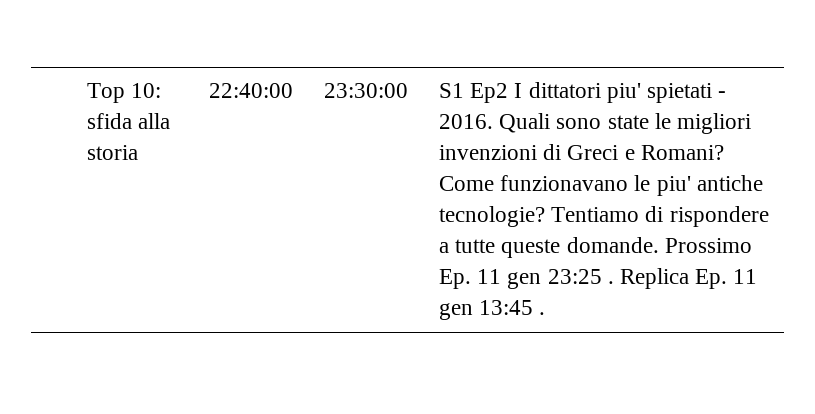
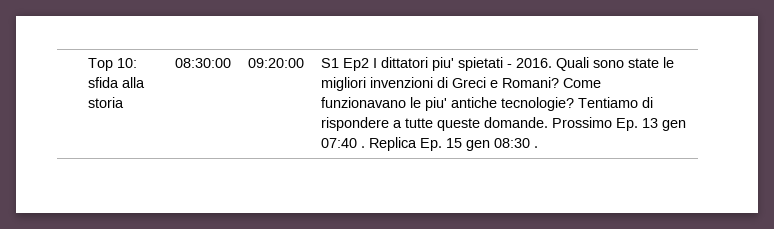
- 22:40:00 | 23:30:00
+ 08:30:00 | 09:20:00
- Prossimo Ep. 11 gen 23:25 . Replica Ep. 11 gen 13:45 .
+ Prossimo Ep. 13 gen 07:40 . Replica Ep. 15 gen 08:30 .

